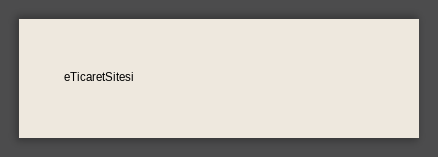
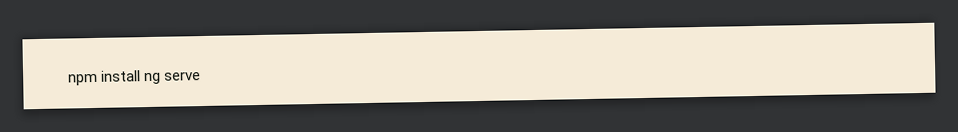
- eTicaretSitesi
+ npm install ng serve

